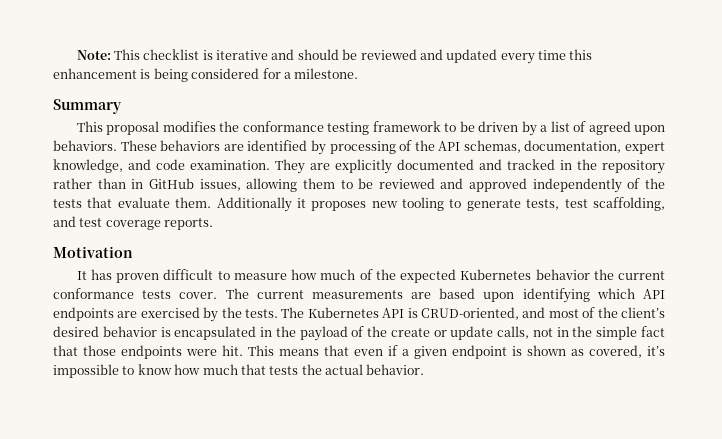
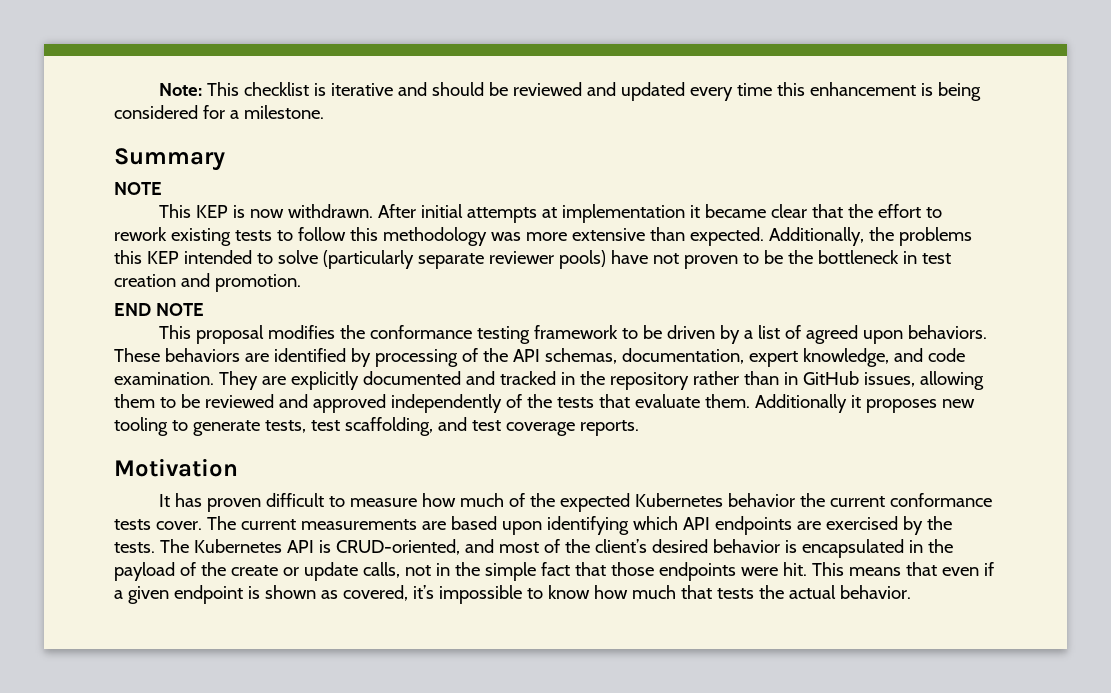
  Summary
+ NOTE
+ This KEP is now withdrawn. After initial attempts at implementation it became clear that the effort to rework existing tests to follow this methodology was more extensive than expected. Additionally, the problems this KEP intended to solve (particularly separate reviewer pools) have not proven to be the bottleneck in test creation and promotion.
+ END NOTE

